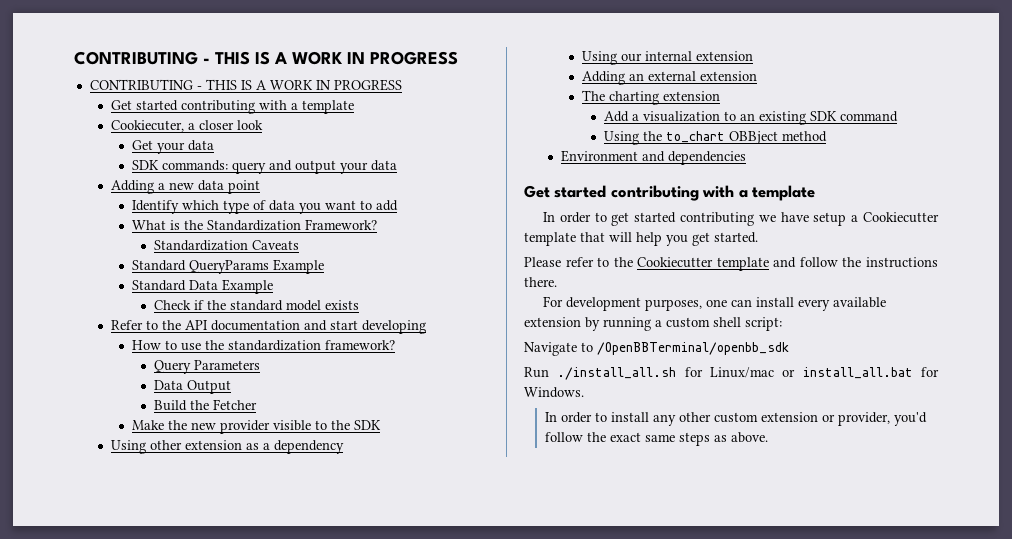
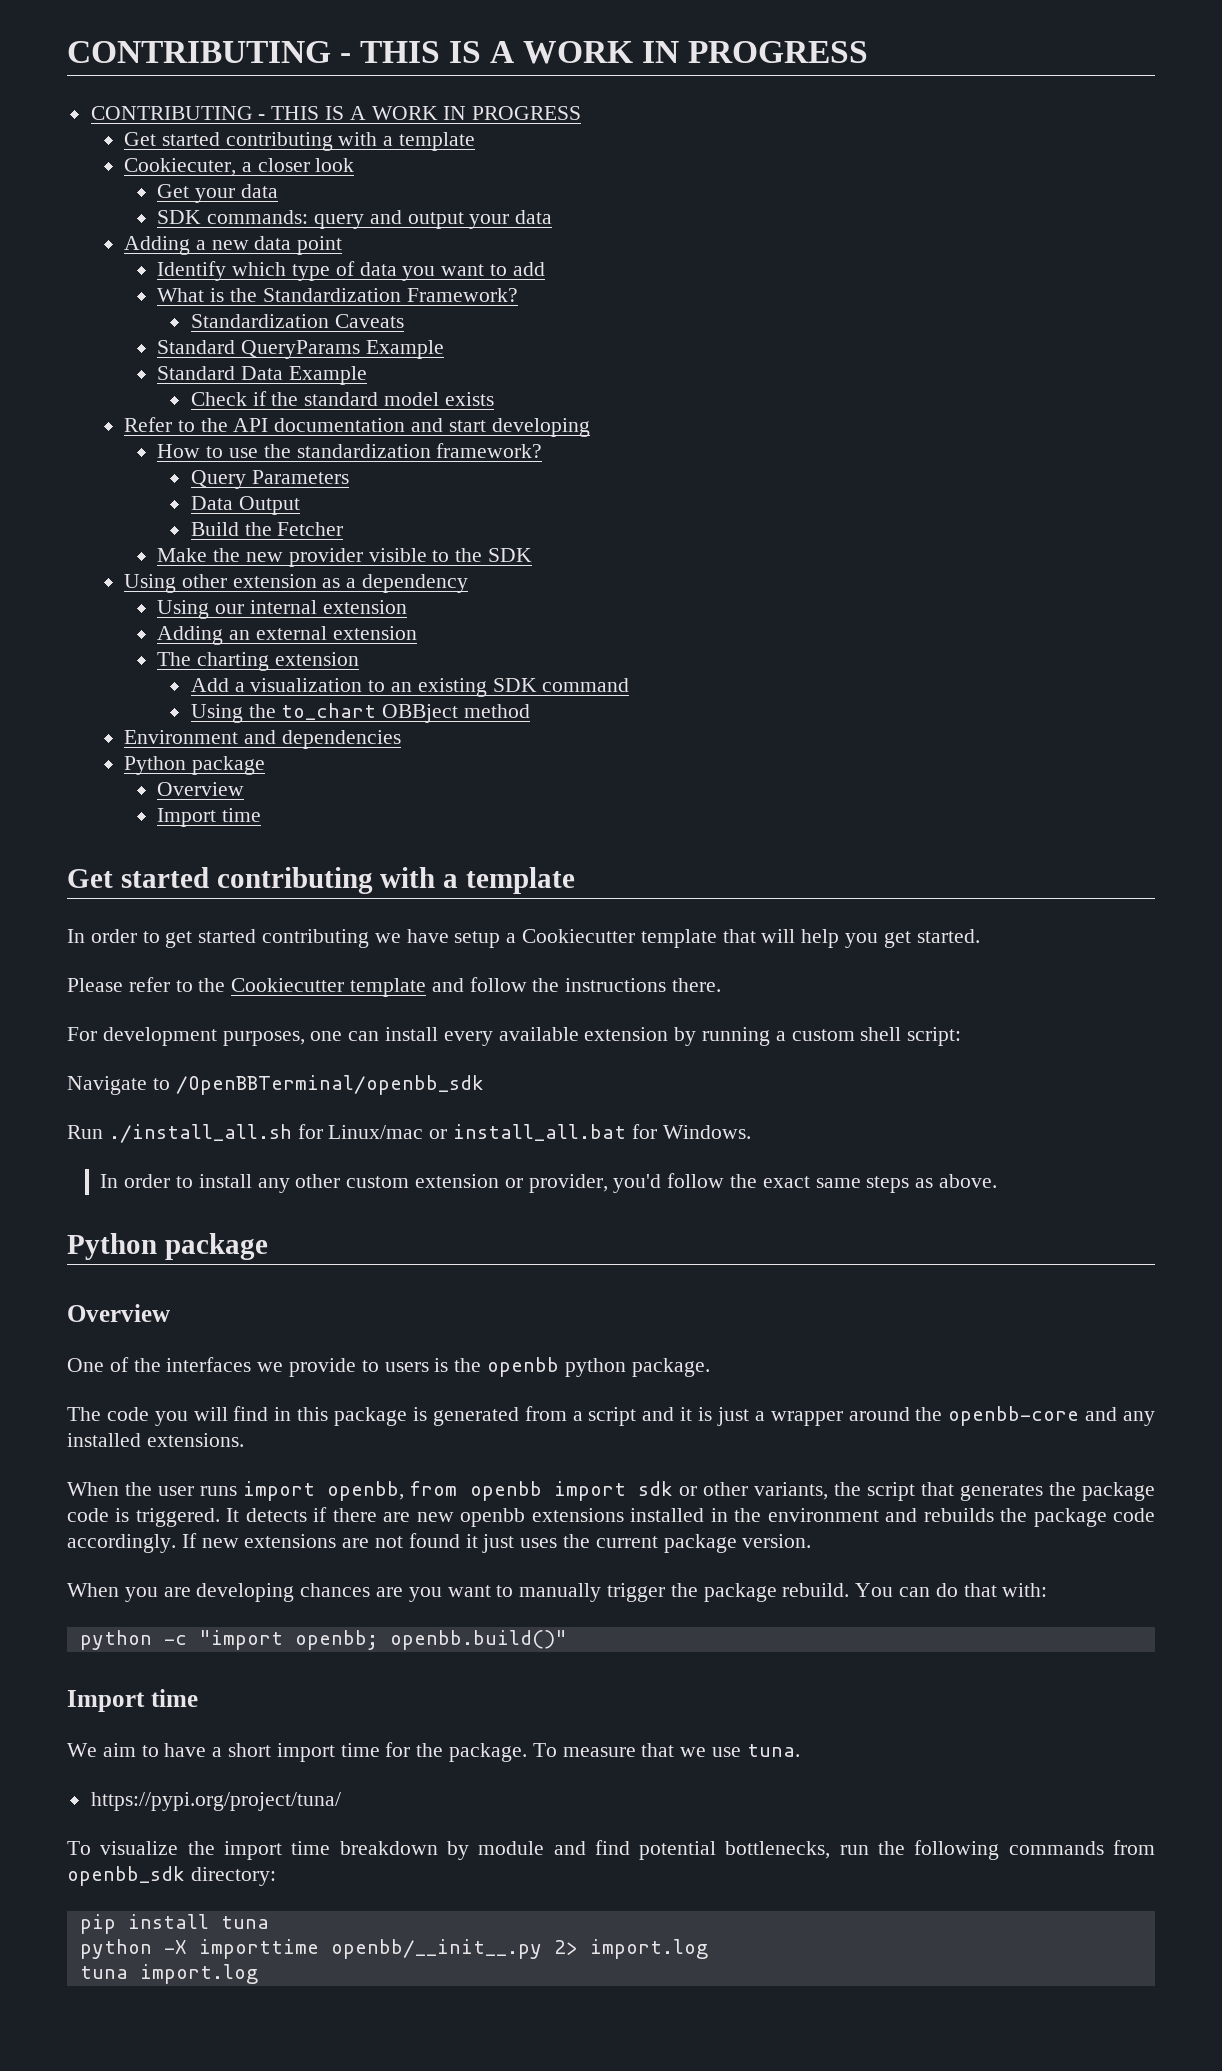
  Environment and dependencies
+ Python package
+ Overview
+ Import time
  In order to install any other custom extension or provider, you'd follow the exact same steps as above.
+ Python package
+ Overview
+ One of the interfaces we provide to users is the openbb python package.
+ The code you will find in this package is generated from a script and it is just a wrapper around the openbb-core and any installed extensions.
+ When the user runs import openbb, from openbb import sdk or other variants, the script that generates the package code is triggered. It detects if there are new openbb extensions installed in the environment and rebuilds the package code accordingly. If new extensions are not found it just uses the current package version.
+ When you are developing chances are you want to manually trigger the package rebuild. You can do that with:
+ python -c "import openbb; openbb.build()"
+ Import time
+ We aim to have a short import time for the package. To measure that we use tuna.
+ https://pypi.org/project/tuna/
+ To visualize the import time breakdown by module and find potential bottlenecks, run the following commands from openbb_sdk directory:
+ pip install tuna
+ python -X importtime openbb/__init__.py 2> import.log
+ tuna import.log

